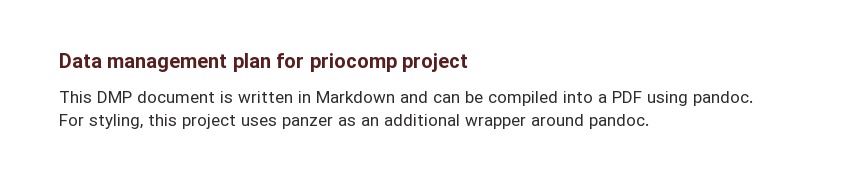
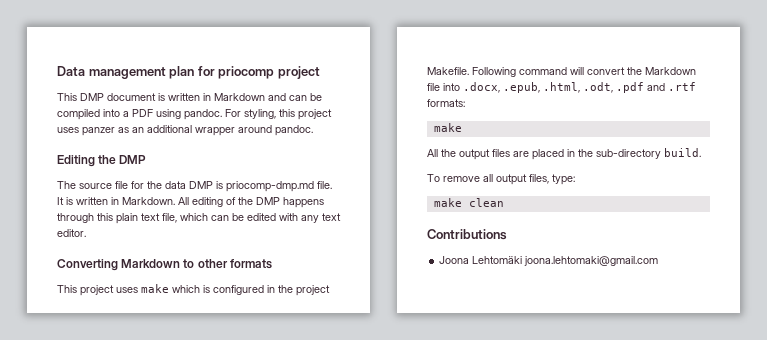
+ Editing the DMP
+ The source file for the data DMP is priocomp-dmp.md file. It is written in Markdown. All editing of the DMP happens through this plain text file, which can be edited with any text editor.
+ Converting Markdown to other formats
+ This project uses make which is configured in the project Makefile. Following command will convert the Markdown file into .docx, .epub, .html, .odt, .pdf and .rtf formats:
+ make
+ All the output files are placed in the sub-directory build.
+ To remove all output files, type:
+ make clean
+ Contributions
+ Joona Lehtomäki joona.lehtomaki@gmail.com

